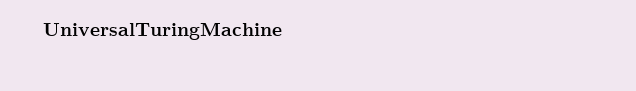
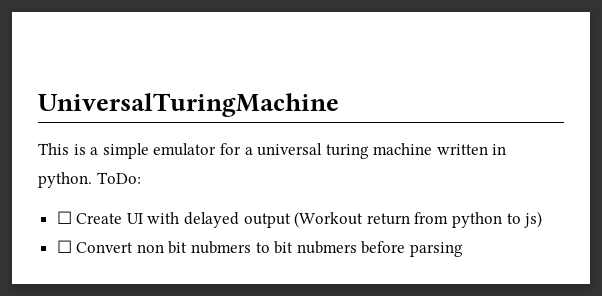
+ This is a simple emulator for a universal turing machine written in python. ToDo:
+ ☐ Create UI with delayed output (Workout return from python to js)
+ ☐ Convert non bit nubmers to bit nubmers before parsing

